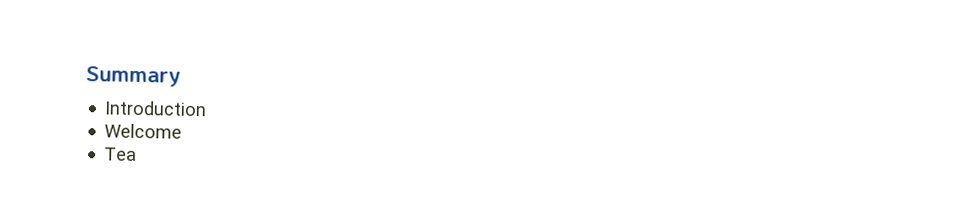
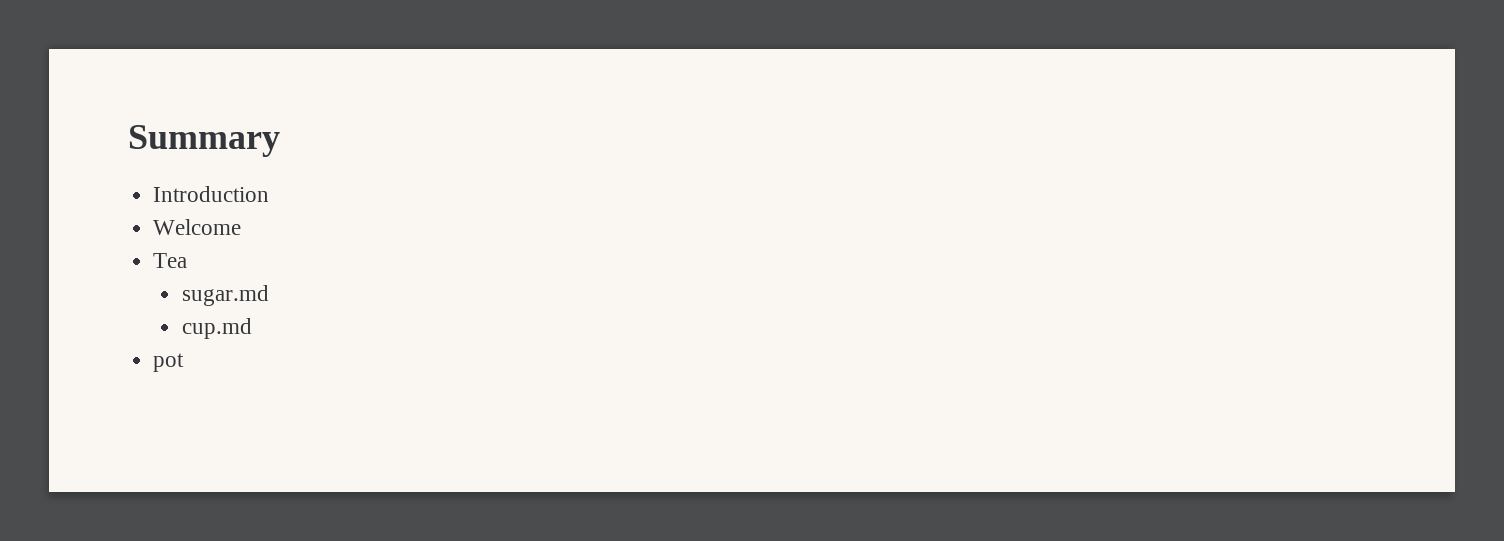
+ sugar.md
+ cup.md
+ pot

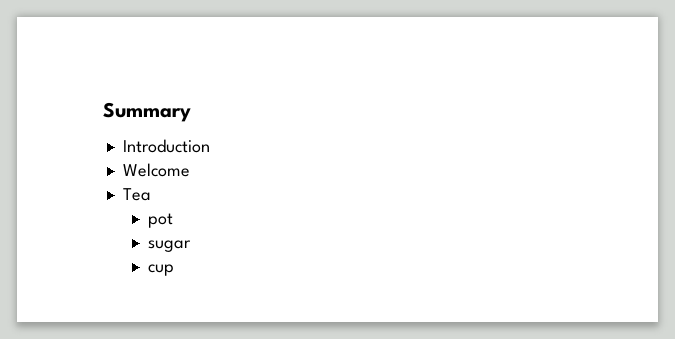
- sugar.md
- cup.md
  pot
+ sugar
+ cup

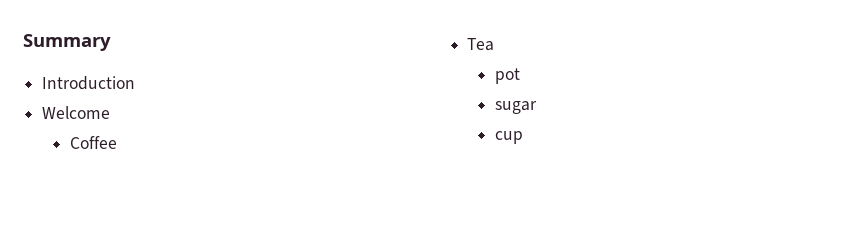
+ Coffee

